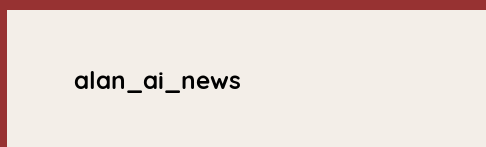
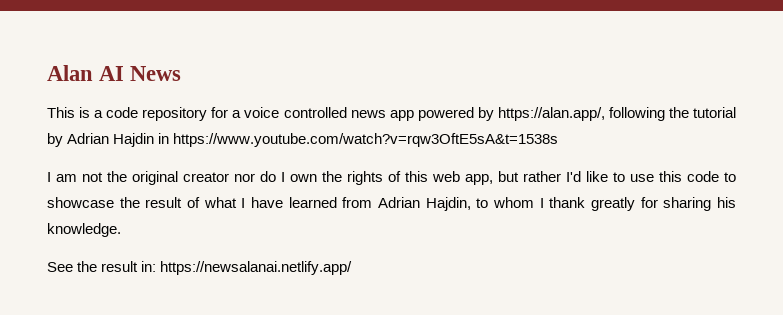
- alan_ai_news
+ Alan AI News
+ This is a code repository for a voice controlled news app powered by https://alan.app/, following the tutorial by Adrian Hajdin in https://www.youtube.com/watch?v=rqw3OftE5sA&t=1538s
+ I am not the original creator nor do I own the rights of this web app, but rather I'd like to use this code to showcase the result of what I have learned from Adrian Hajdin, to whom I thank greatly for sharing his knowledge.
+ See the result in: https://newsalanai.netlify.app/

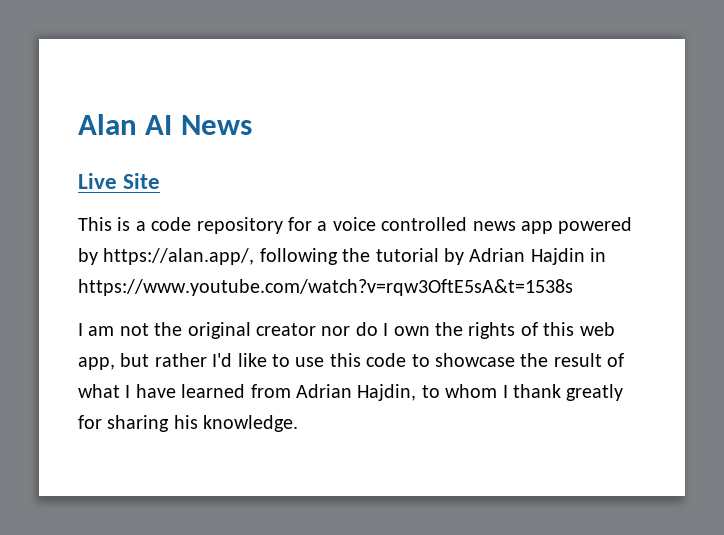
+ Live Site
- See the result in: https://newsalanai.netlify.app/

